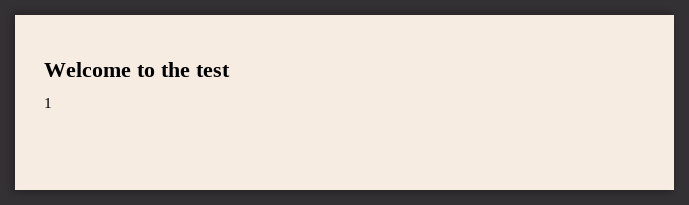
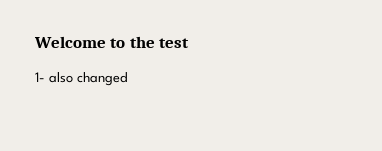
- 1
+ 1- also changed

